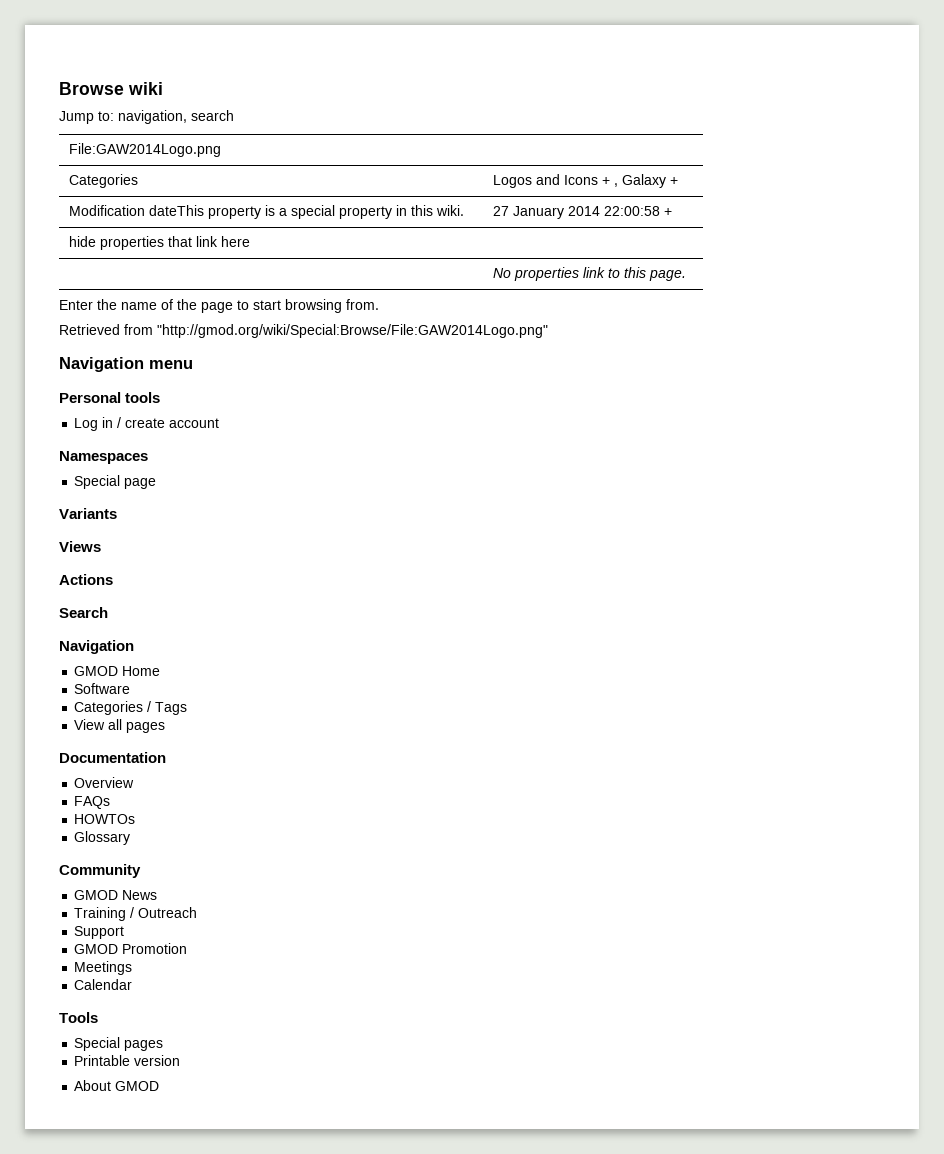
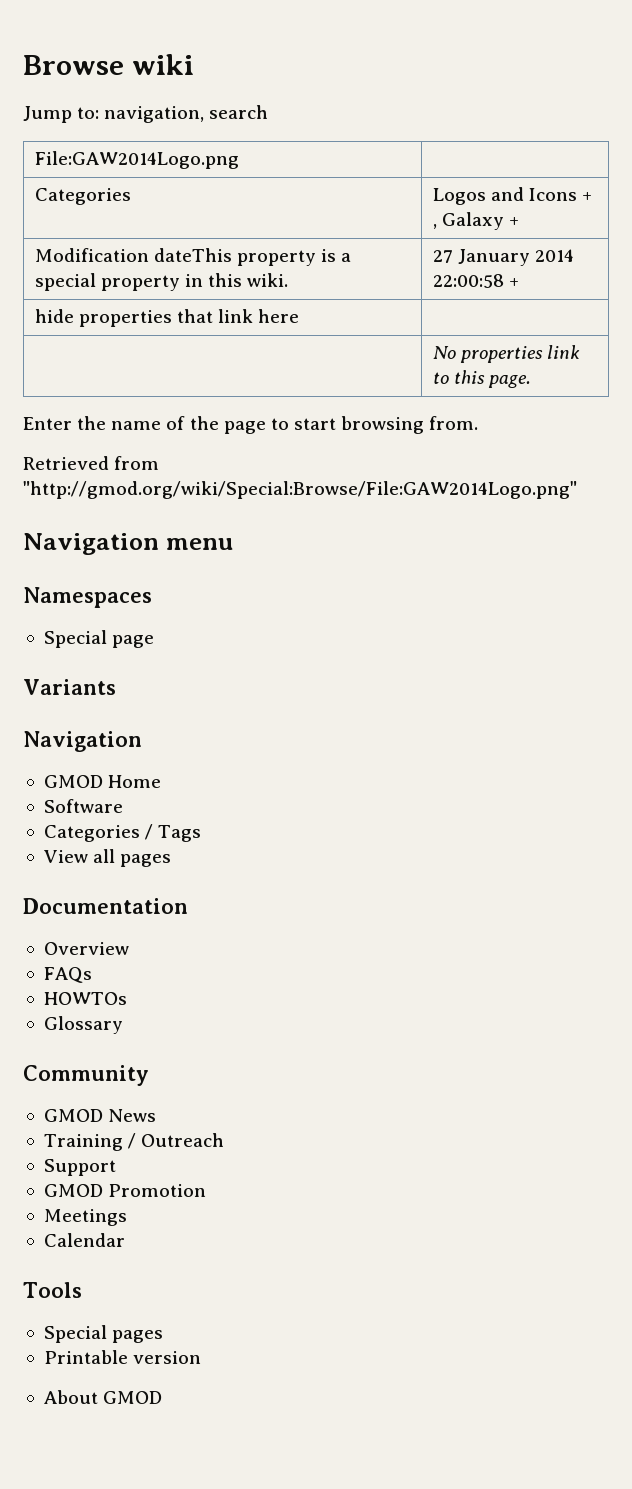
- Personal tools
- Log in / create account
- Views
- Actions
- Search

